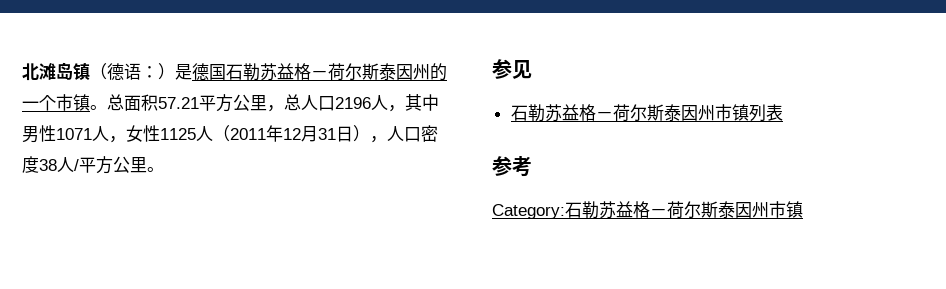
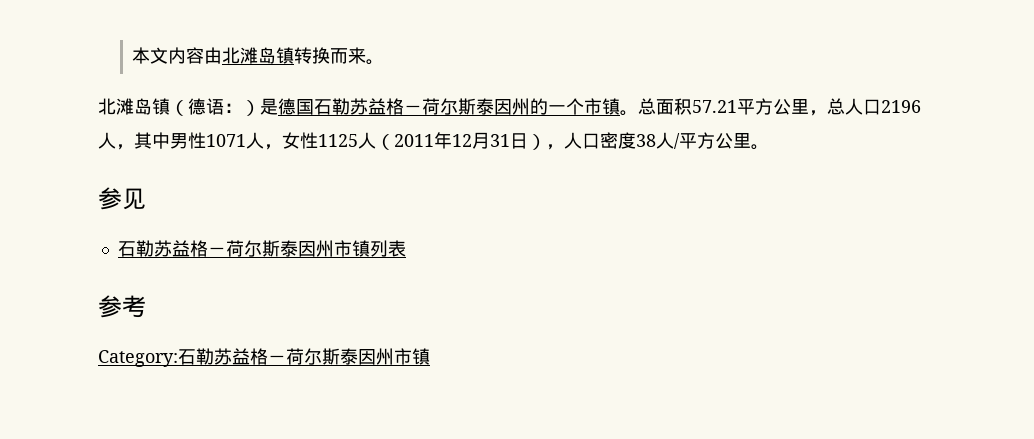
+ 本文内容由北滩岛镇转换而来。

